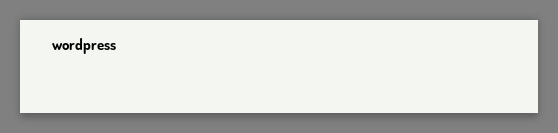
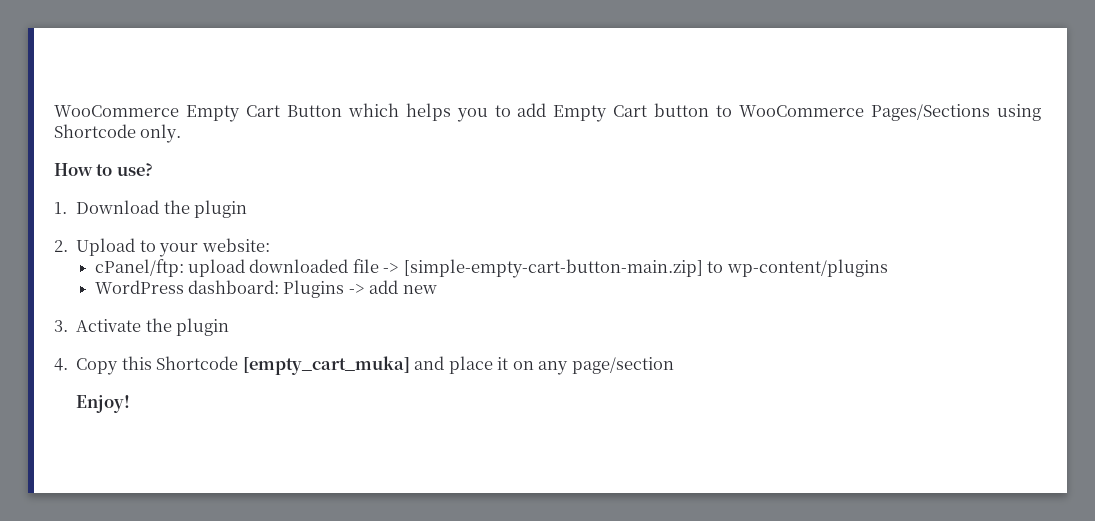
- wordpress
+ WooCommerce Empty Cart Button which helps you to add Empty Cart button to WooCommerce Pages/Sections using Shortcode only.
+ How to use?
+ 1. Download the plugin
+ 2. Upload to your website:
+ cPanel/ftp: upload downloaded file -> [simple-empty-cart-button-main.zip] to wp-content/plugins
+ WordPress dashboard: Plugins -> add new
+ 3. Activate the plugin
+ 4. Copy this Shortcode [empty_cart_muka] and place it on any page/section
+ Enjoy!

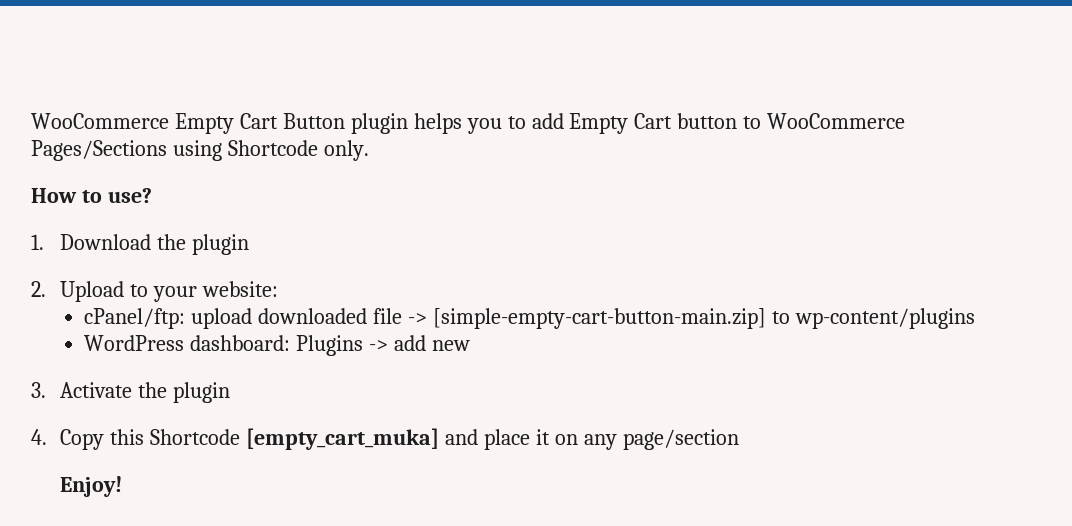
- WooCommerce Empty Cart Button which helps you to add Empty Cart button to WooCommerce Pages/Sections using Shortcode only.
+ WooCommerce Empty Cart Button plugin helps you to add Empty Cart button to WooCommerce Pages/Sections using Shortcode only.

